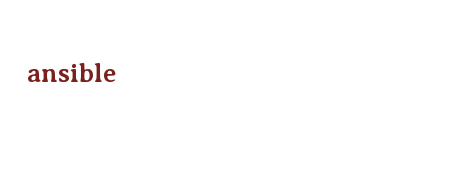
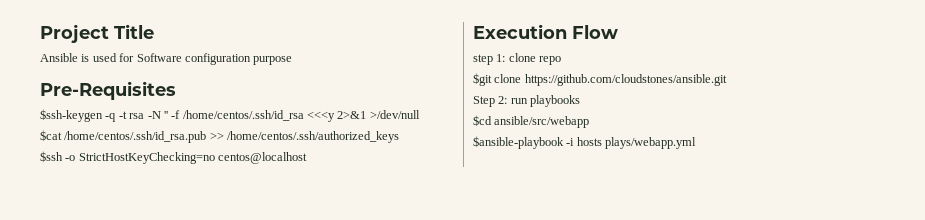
- ansible
+ Project Title
+ Ansible is used for Software configuration purpose
+ Pre-Requisites
+ $ssh-keygen -q -t rsa -N '' -f /home/centos/.ssh/id_rsa <<<y 2>&1 >/dev/null
+ $cat /home/centos/.ssh/id_rsa.pub >> /home/centos/.ssh/authorized_keys
+ $ssh -o StrictHostKeyChecking=no centos@localhost
+ Execution Flow
+ step 1: clone repo
+ $git clone https://github.com/cloudstones/ansible.git
+ Step 2: run playbooks
+ $cd ansible/src/webapp
+ $ansible-playbook -i hosts plays/webapp.yml

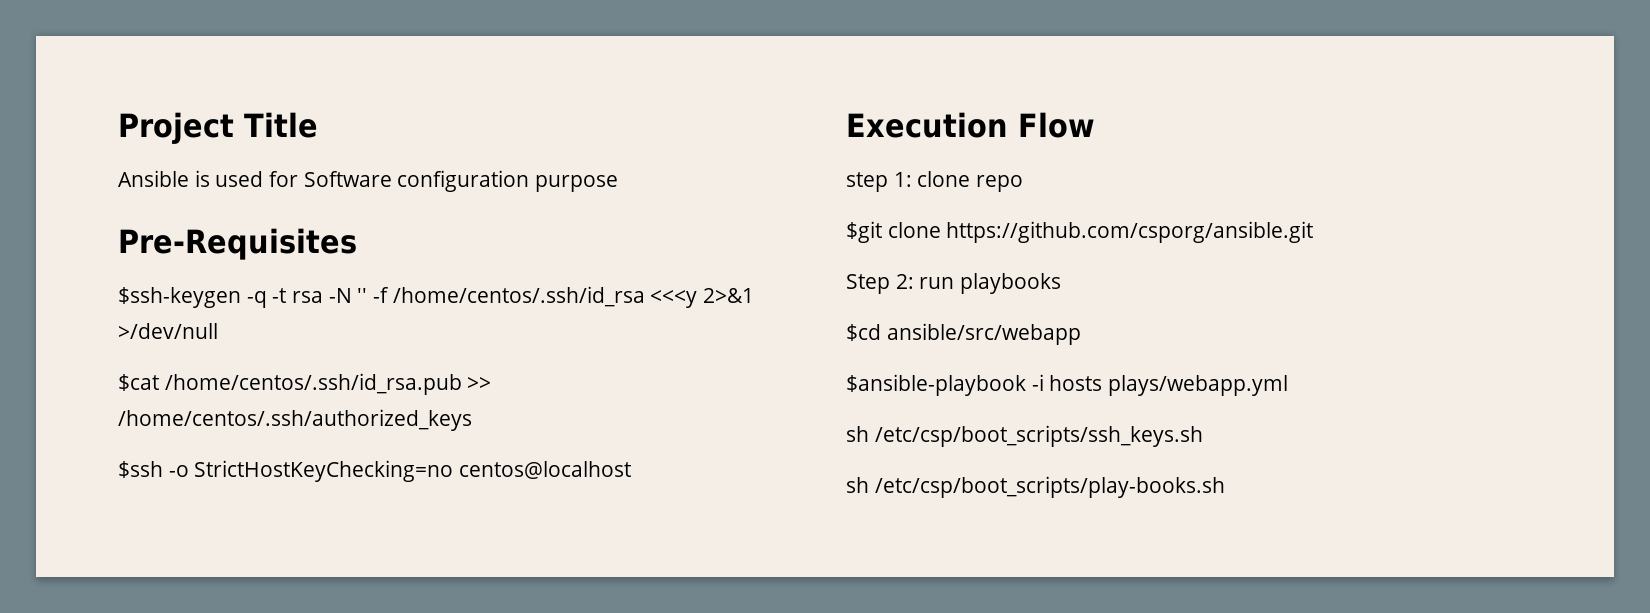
- $git clone https://github.com/cloudstones/ansible.git
+ $git clone https://github.com/csporg/ansible.git
+ sh /etc/csp/boot_scripts/ssh_keys.sh
+ sh /etc/csp/boot_scripts/play-books.sh

